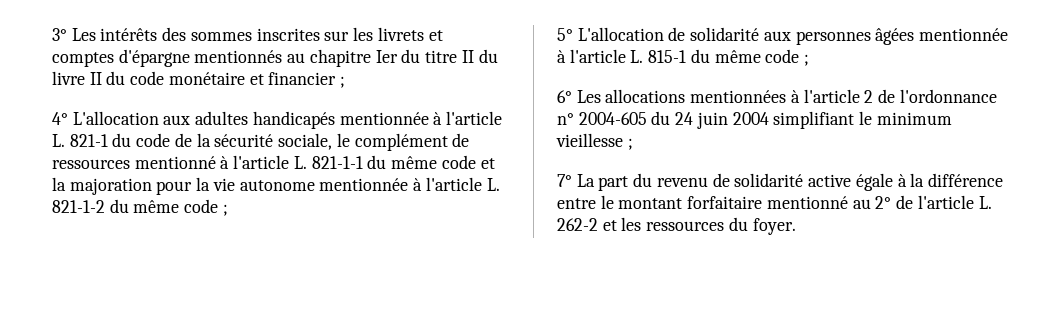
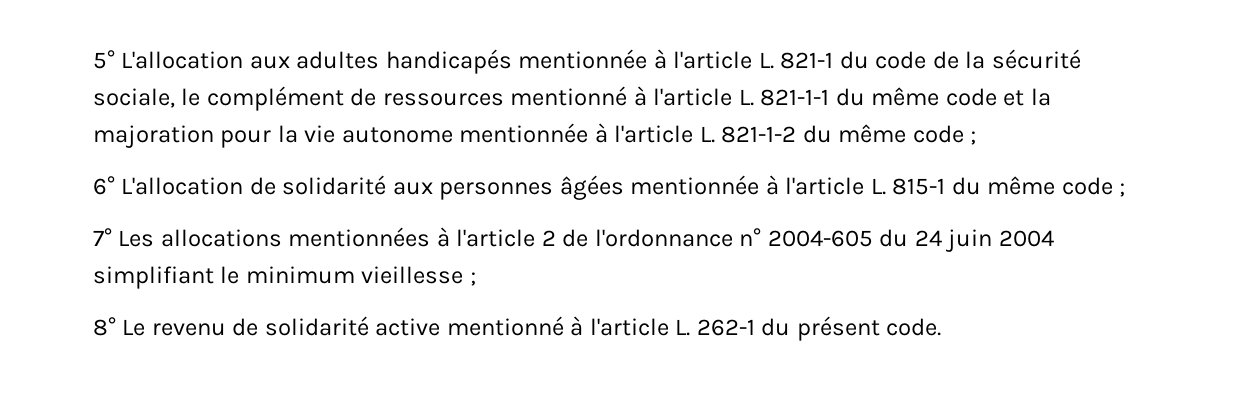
- 3° Les intérêts des sommes inscrites sur les livrets et comptes d'épargne mentionnés au chapitre Ier du titre II du livre II du code monétaire et financier ;
- 4° L'allocation aux adultes handicapés mentionnée à l'article L. 821-1 du code de la sécurité sociale, le complément de ressources mentionné à l'article L. 821-1-1 du même code et la majoration pour la vie autonome mentionnée à l'article L. 821-1-2 du même code ;
+ 5° L'allocation aux adultes handicapés mentionnée à l'article L. 821-1 du code de la sécurité sociale, le complément de ressources mentionné à l'article L. 821-1-1 du même code et la majoration pour la vie autonome mentionnée à l'article L. 821-1-2 du même code ;
- 5° L'allocation de solidarité aux personnes âgées mentionnée à l'article L. 815-1 du même code ;
+ 6° L'allocation de solidarité aux personnes âgées mentionnée à l'article L. 815-1 du même code ;
- 6° Les allocations mentionnées à l'article 2 de l'ordonnance n° 2004-605 du 24 juin 2004 simplifiant le minimum vieillesse ;
+ 7° Les allocations mentionnées à l'article 2 de l'ordonnance n° 2004-605 du 24 juin 2004 simplifiant le minimum vieillesse ;
- 7° La part du revenu de solidarité active égale à la différence entre le montant forfaitaire mentionné au 2° de l'article L. 262-2 et les ressources du foyer.
+ 8° Le revenu de solidarité active mentionné à l'article L. 262-1 du présent code.

